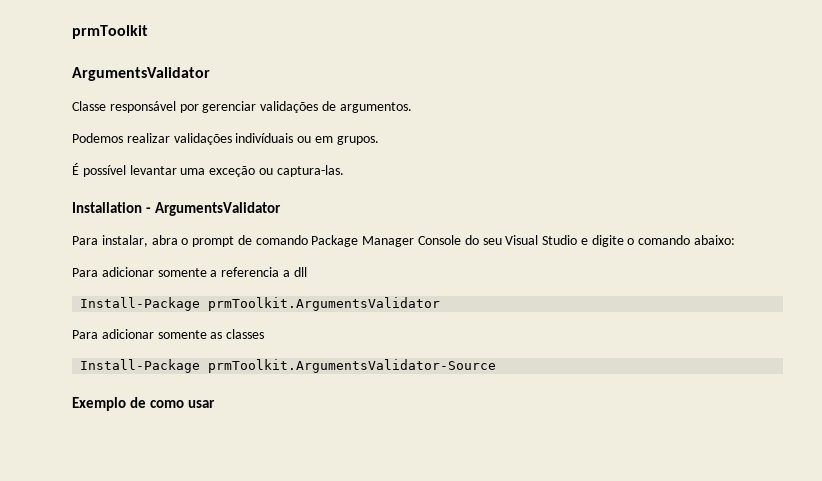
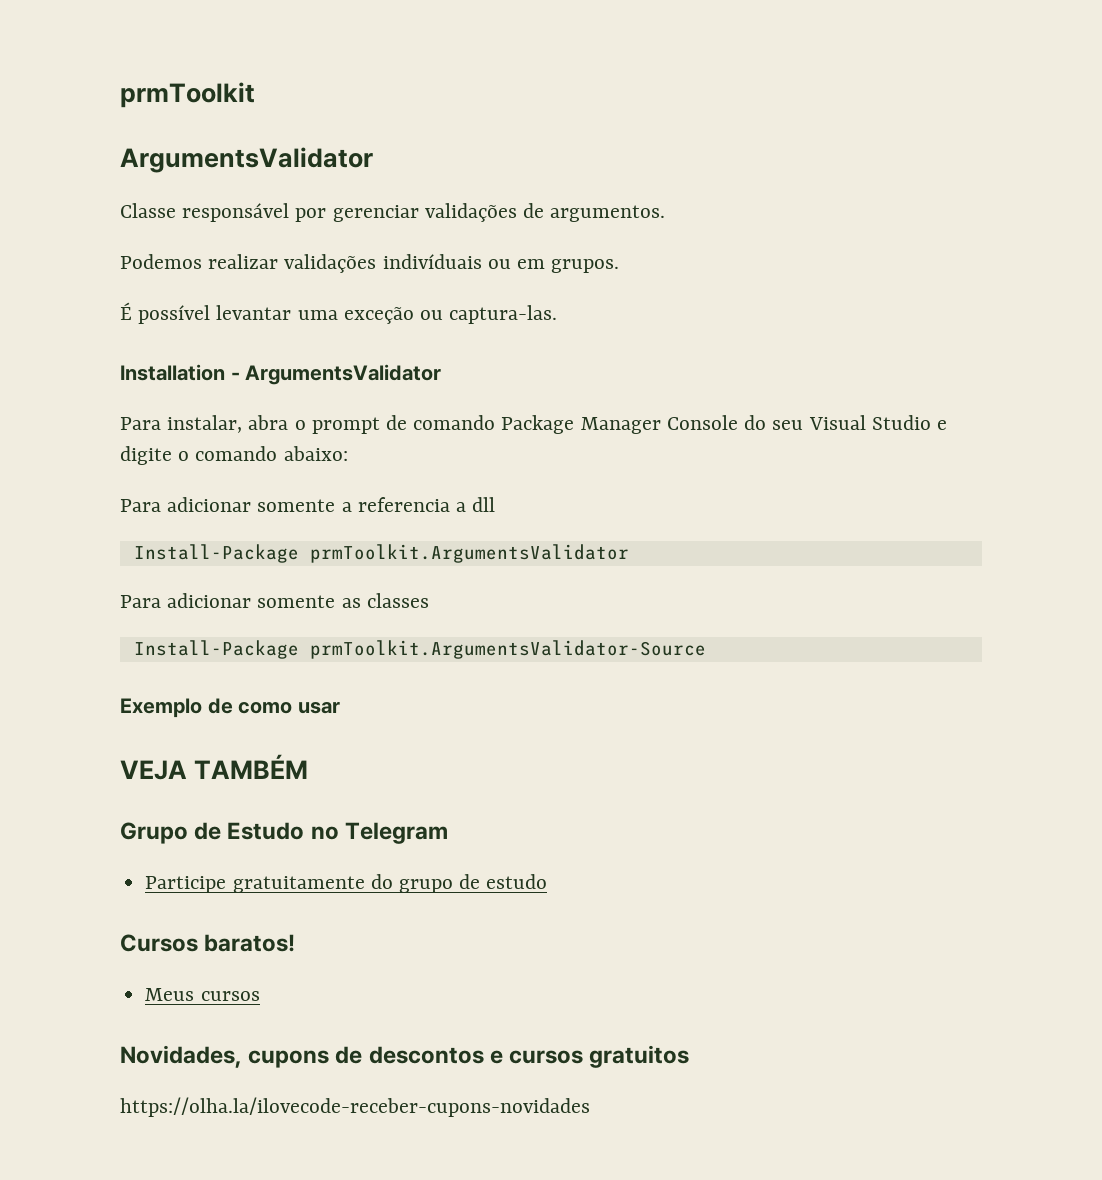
+ VEJA TAMBÉM
+ Grupo de Estudo no Telegram
+ Participe gratuitamente do grupo de estudo
+ Cursos baratos!
+ Meus cursos
+ Novidades, cupons de descontos e cursos gratuitos
+ https://olha.la/ilovecode-receber-cupons-novidades

